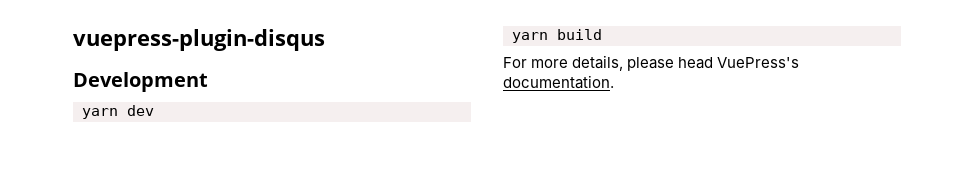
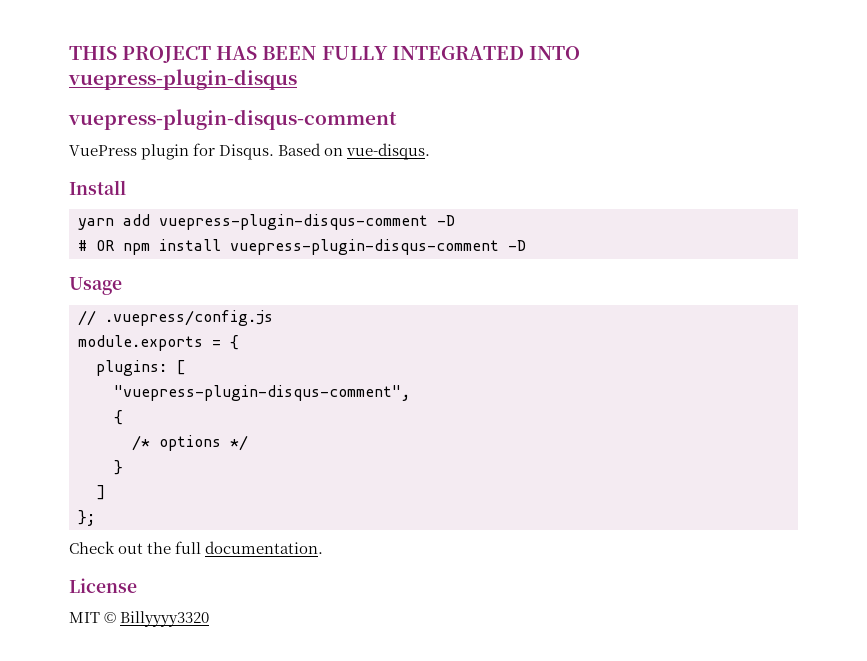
- vuepress-plugin-disqus
- Development
- yarn dev
- yarn build
- For more details, please head VuePress's documentation.
+ THIS PROJECT HAS BEEN FULLY INTEGRATED INTO vuepress-plugin-disqus
+ vuepress-plugin-disqus-comment
+ VuePress plugin for Disqus. Based on vue-disqus.
+ Install
+ yarn add vuepress-plugin-disqus-comment -D
+ # OR npm install vuepress-plugin-disqus-comment -D
+ Usage
+ // .vuepress/config.js
+ module.exports = {
+ plugins: [
+ "vuepress-plugin-disqus-comment",
+ {
+ /* options */
+ }
+ ]
+ };
+ Check out the full documentation.
+ License
+ MIT © Billyyyy3320

